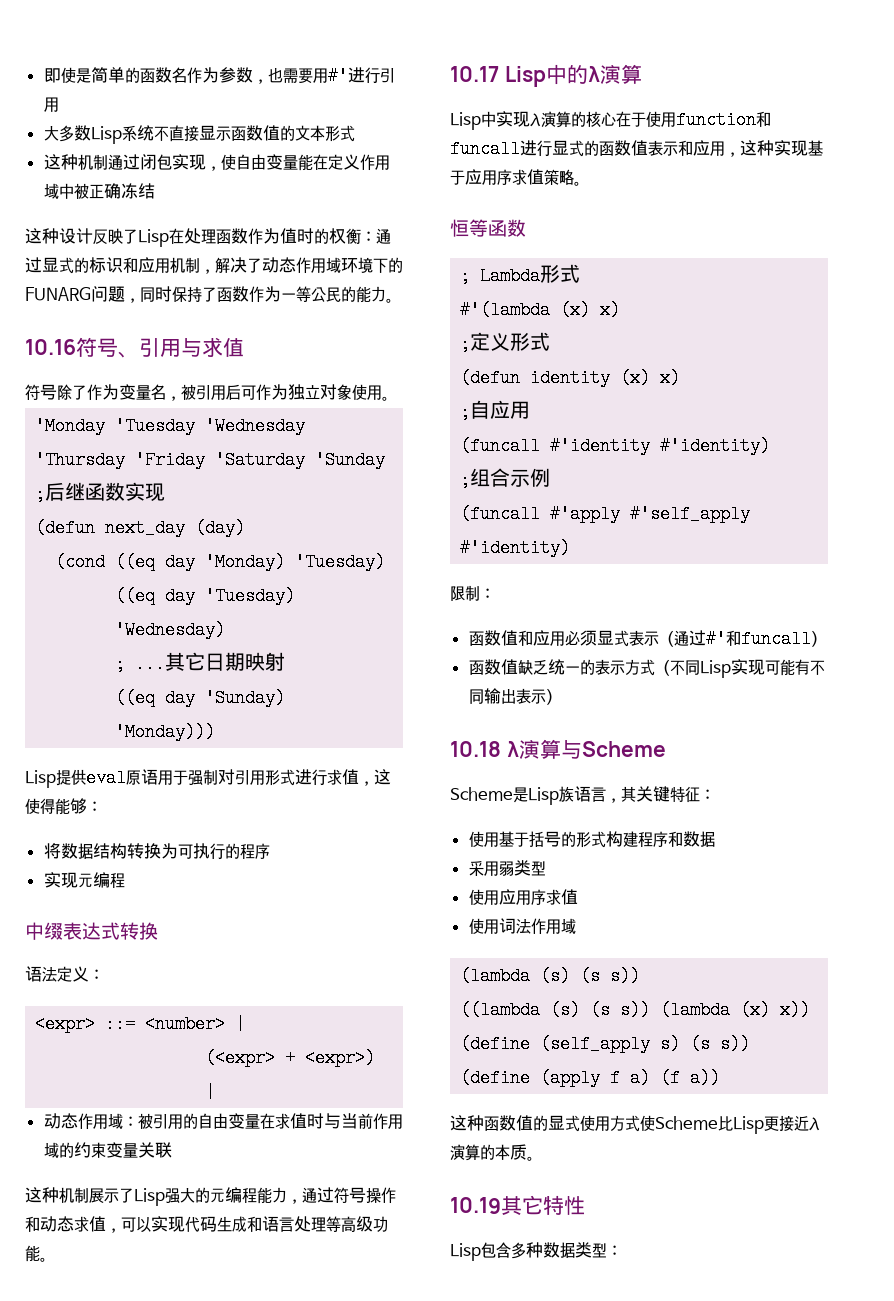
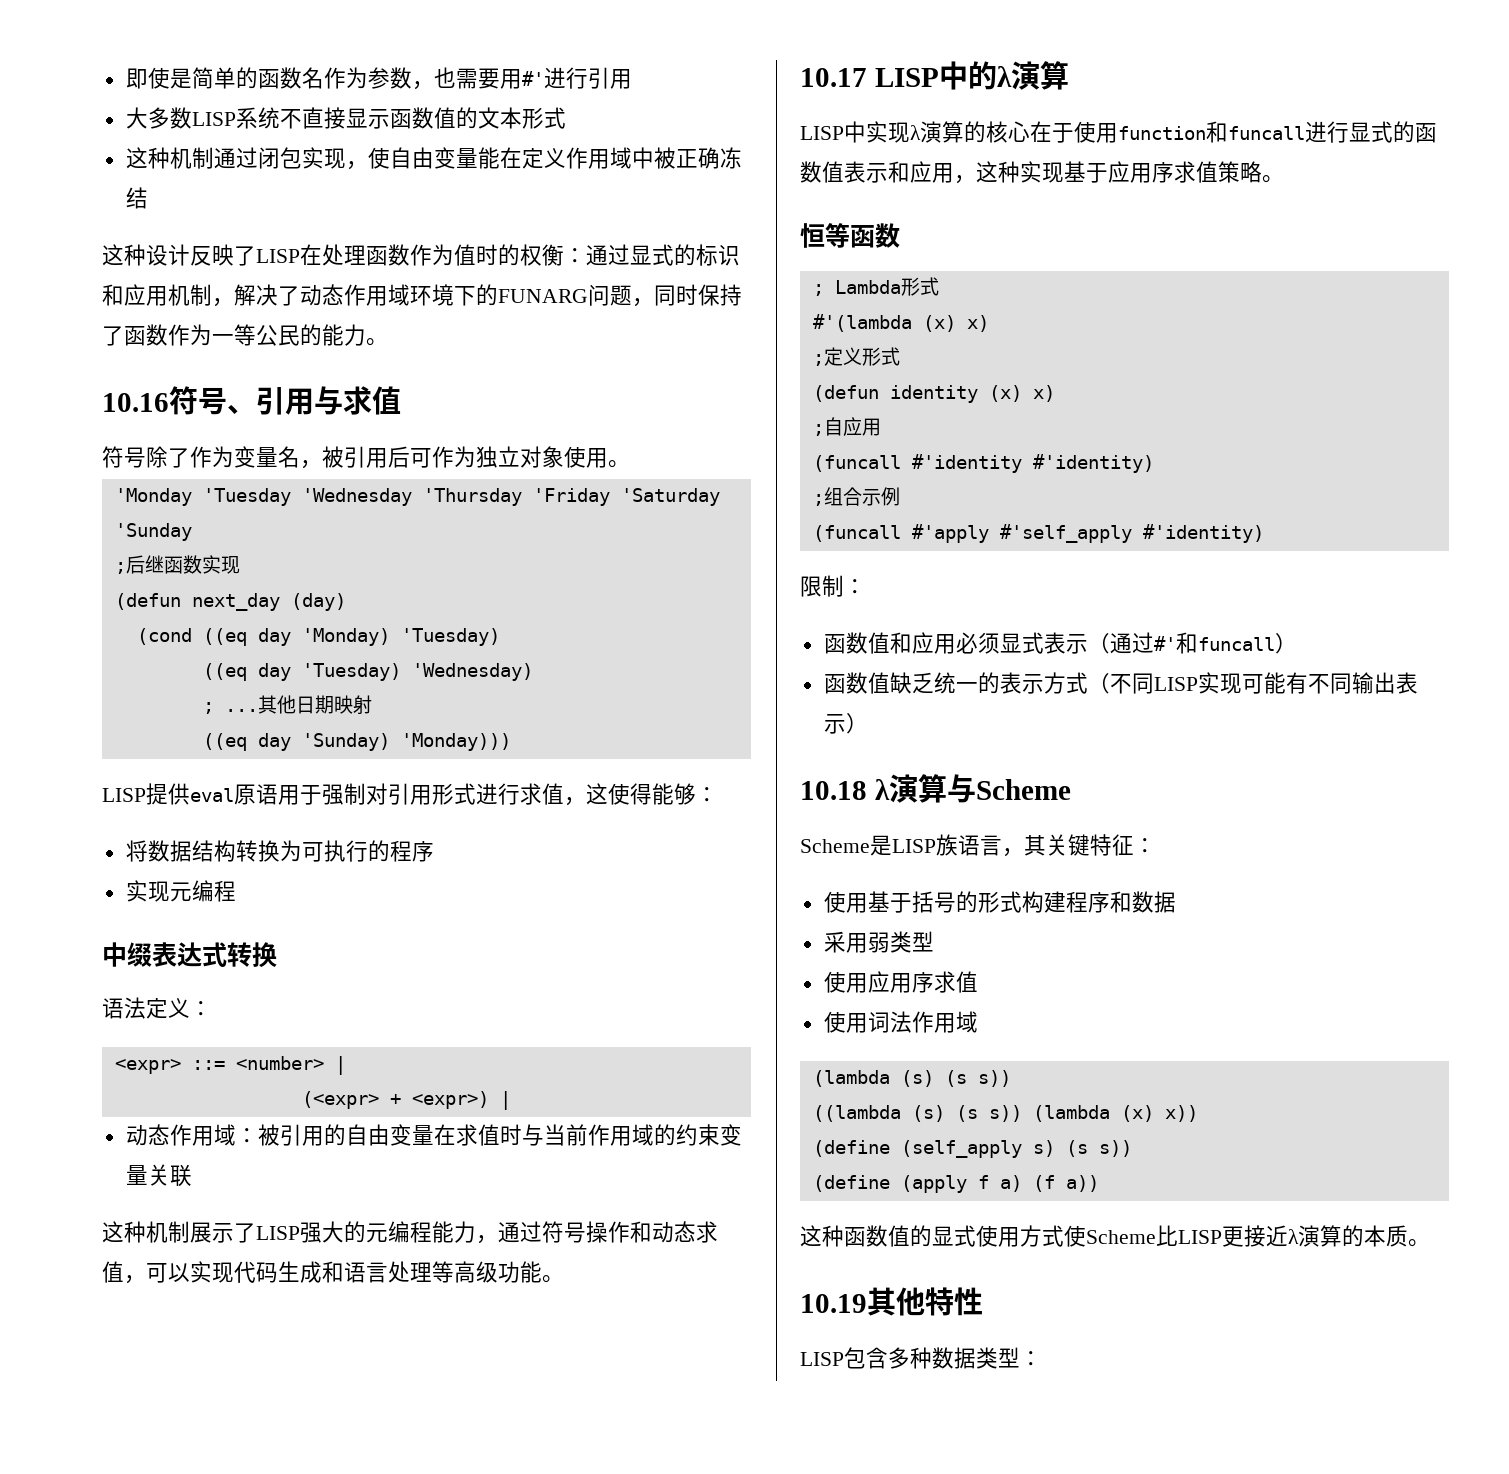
- 大多数Lisp系统不直接显示函数值的文本形式
+ 大多数LISP系统不直接显示函数值的文本形式
- 这种设计反映了Lisp在处理函数作为值时的权衡：通过显式的标识和应用机制，解决了动态作用域环境下的FUNARG问题，同时保持了函数作为一等公民的能力。
+ 这种设计反映了LISP在处理函数作为值时的权衡：通过显式的标识和应用机制，解决了动态作用域环境下的FUNARG问题，同时保持了函数作为一等公民的能力。
- 其它日期映射
+ 其他日期映射
- Lisp提供eval原语用于强制对引用形式进行求值，这使得能够：
+ LISP提供eval原语用于强制对引用形式进行求值，这使得能够：
- 这种机制展示了Lisp强大的元编程能力，通过符号操作和动态求值，可以实现代码生成和语言处理等高级功能。
+ 这种机制展示了LISP强大的元编程能力，通过符号操作和动态求值，可以实现代码生成和语言处理等高级功能。
- 10.17 Lisp中的λ演算
+ 10.17 LISP中的λ演算
- Lisp中实现λ演算的核心在于使用function和funcall进行显式的函数值表示和应用，这种实现基于应用序求值策略。
+ LISP中实现λ演算的核心在于使用function和funcall进行显式的函数值表示和应用，这种实现基于应用序求值策略。
- 函数值缺乏统一的表示方式（不同Lisp实现可能有不同输出表示）
+ 函数值缺乏统一的表示方式（不同LISP实现可能有不同输出表示）
- Scheme是Lisp族语言，其关键特征：
+ Scheme是LISP族语言，其关键特征：
- 这种函数值的显式使用方式使Scheme比Lisp更接近λ演算的本质。
+ 这种函数值的显式使用方式使Scheme比LISP更接近λ演算的本质。
- 10.19其它特性
+ 10.19其他特性
- Lisp包含多种数据类型：
+ LISP包含多种数据类型：

